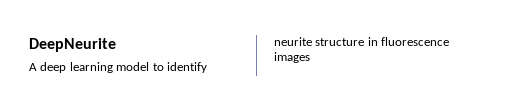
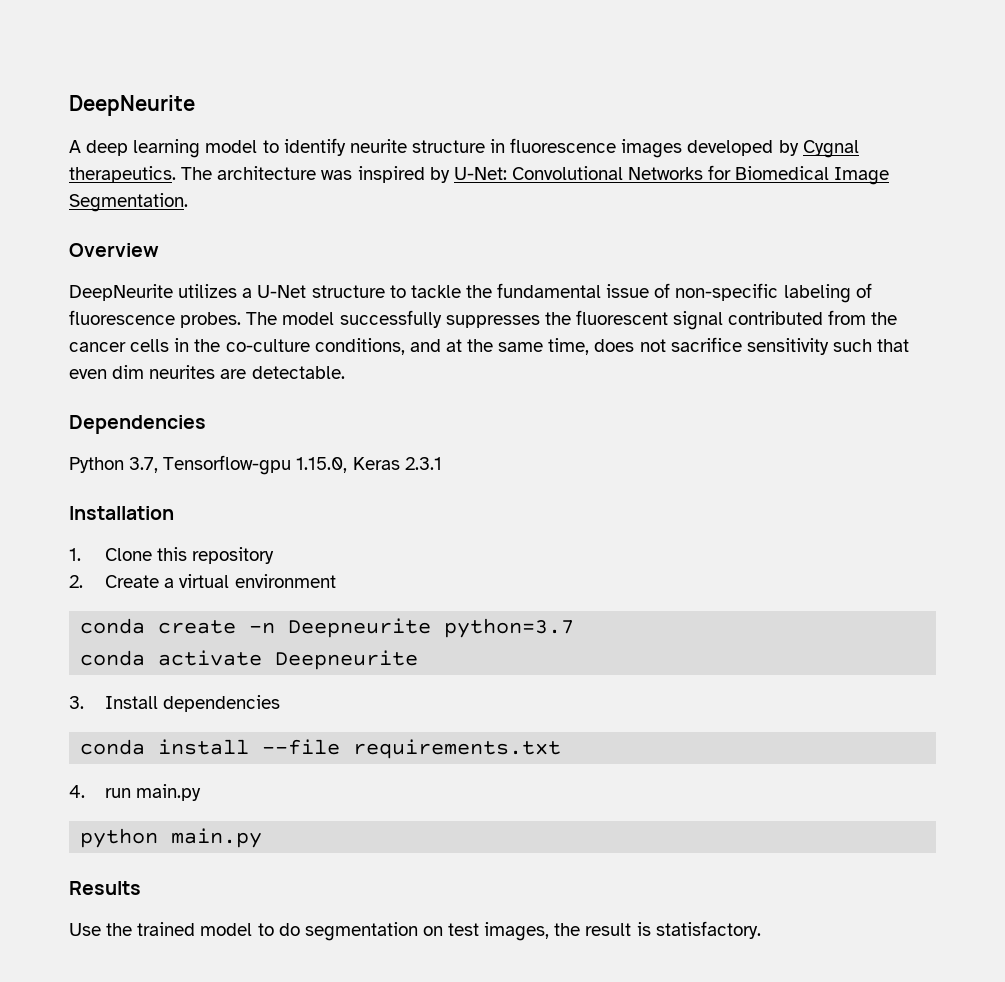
- A deep learning model to identify neurite structure in fluorescence images
+ A deep learning model to identify neurite structure in fluorescence images developed by Cygnal therapeutics. The architecture was inspired by U-Net: Convolutional Networks for Biomedical Image Segmentation.
+ Overview
+ DeepNeurite utilizes a U-Net structure to tackle the fundamental issue of non-specific labeling of fluorescence probes. The model successfully suppresses the fluorescent signal contributed from the cancer cells in the co-culture conditions, and at the same time, does not sacrifice sensitivity such that even dim neurites are detectable.
+ Dependencies
+ Python 3.7, Tensorflow-gpu 1.15.0, Keras 2.3.1
+ Installation
+ 1. Clone this repository
+ 2. Create a virtual environment
+ conda create -n Deepneurite python=3.7
+ conda activate Deepneurite
+ 3. Install dependencies
+ conda install --file requirements.txt
+ 4. run main.py
+ python main.py
+ Results
+ Use the trained model to do segmentation on test images, the result is statisfactory.

